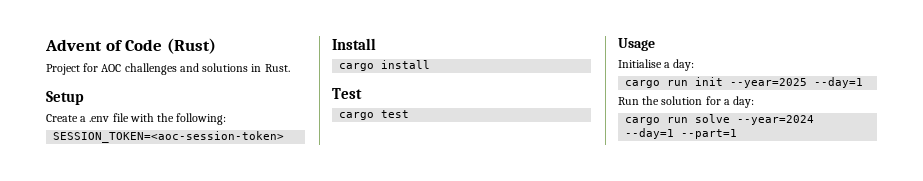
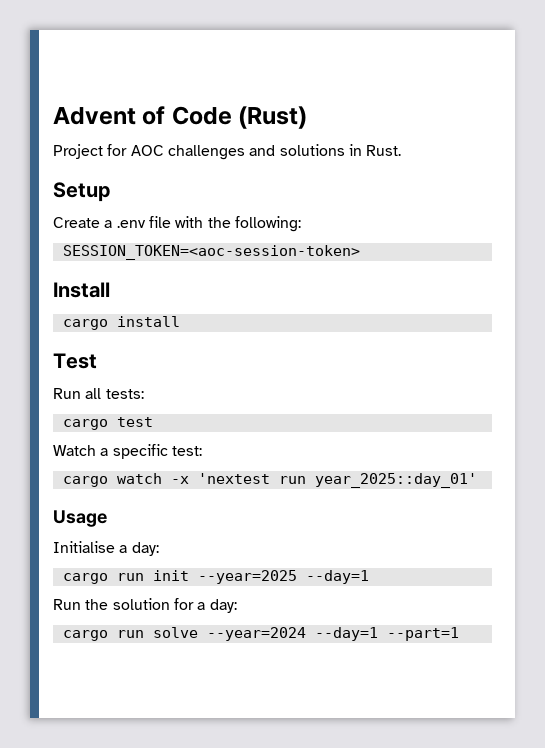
+ Run all tests:
+ Watch a specific test:
+ cargo watch -x 'nextest run year_2025::day_01'

